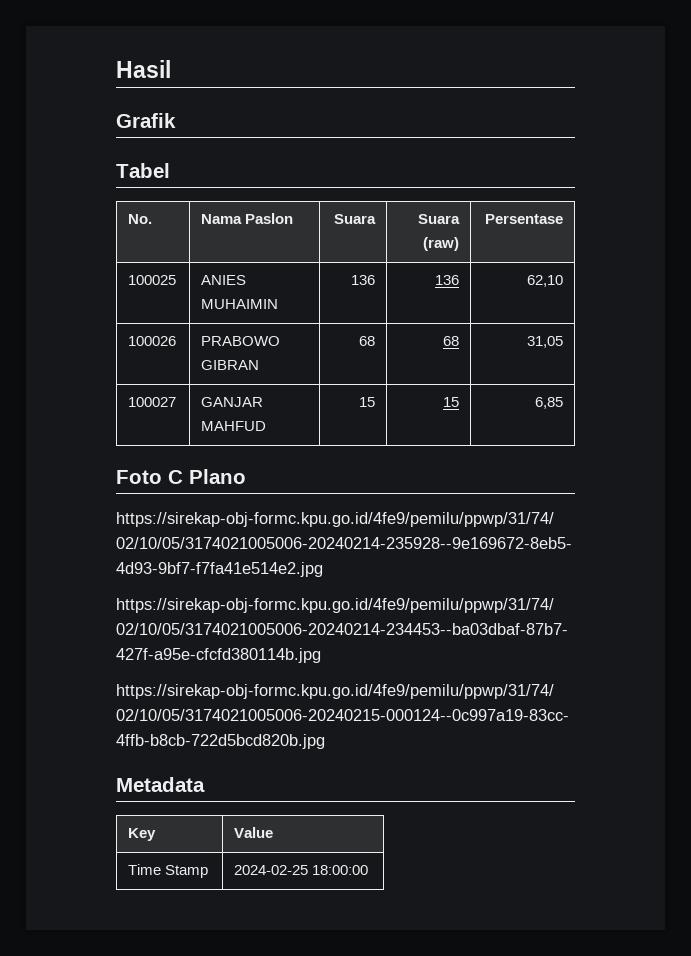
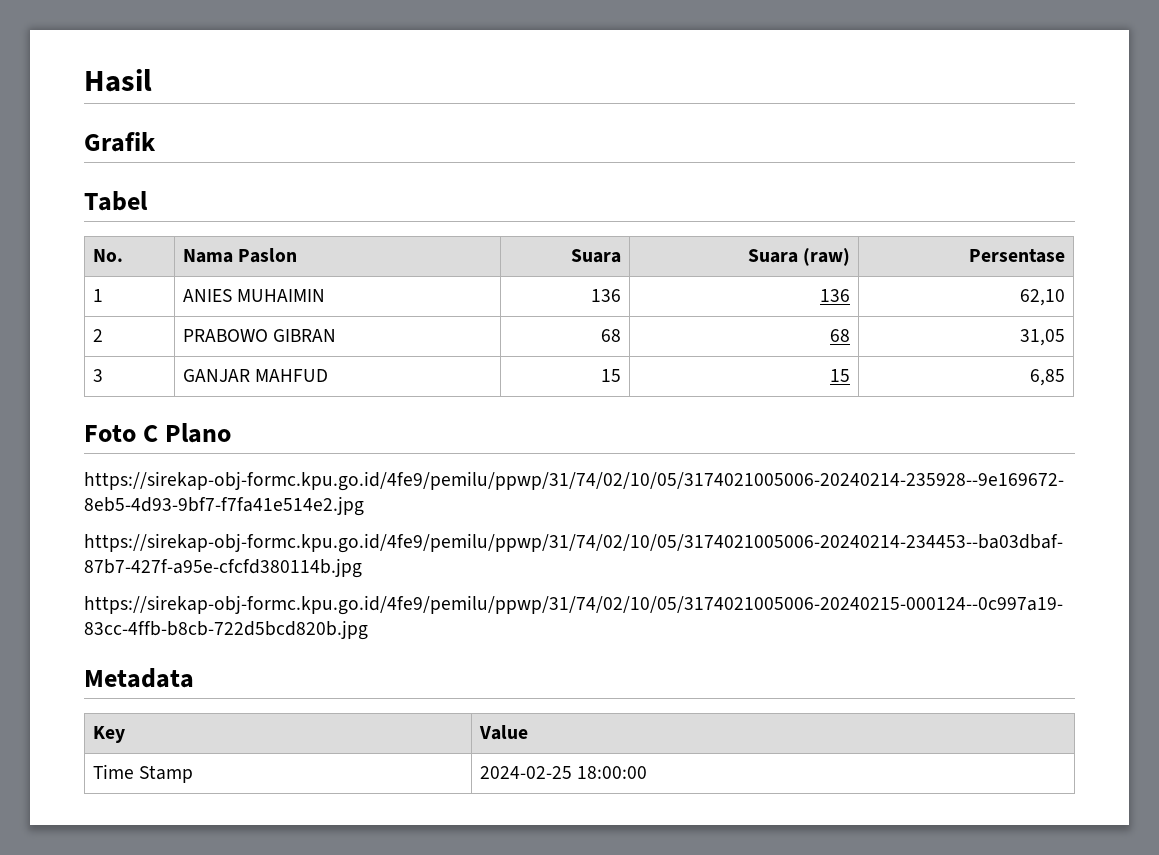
- 100025 | ANIES MUHAIMIN | 136 | 136 | 62,10
+ 1 | ANIES MUHAIMIN | 136 | 136 | 62,10
- 100026 | PRABOWO GIBRAN | 68 | 68 | 31,05
+ 2 | PRABOWO GIBRAN | 68 | 68 | 31,05
- 100027 | GANJAR MAHFUD | 15 | 15 | 6,85
+ 3 | GANJAR MAHFUD | 15 | 15 | 6,85

